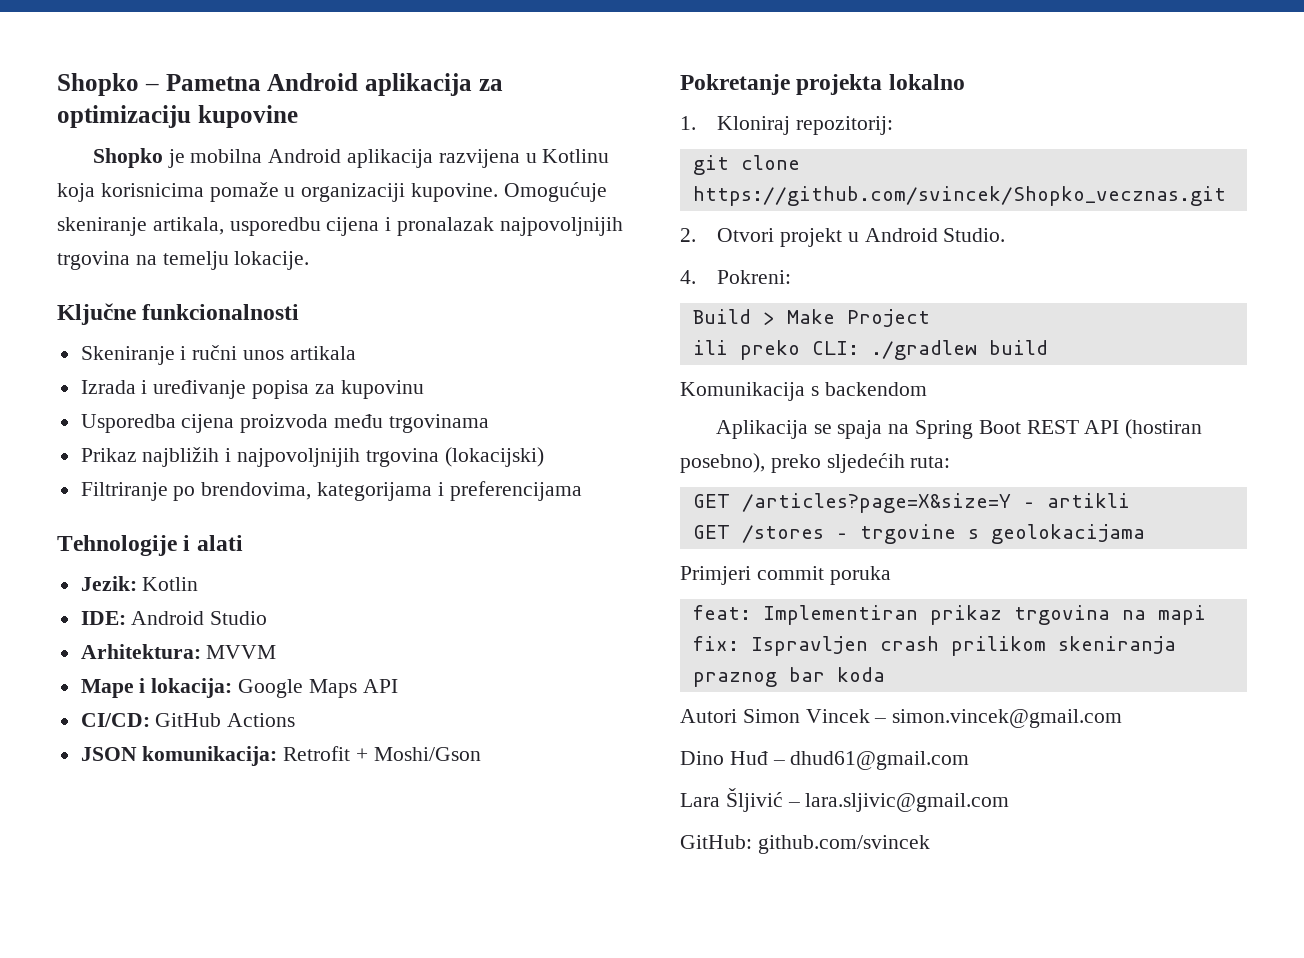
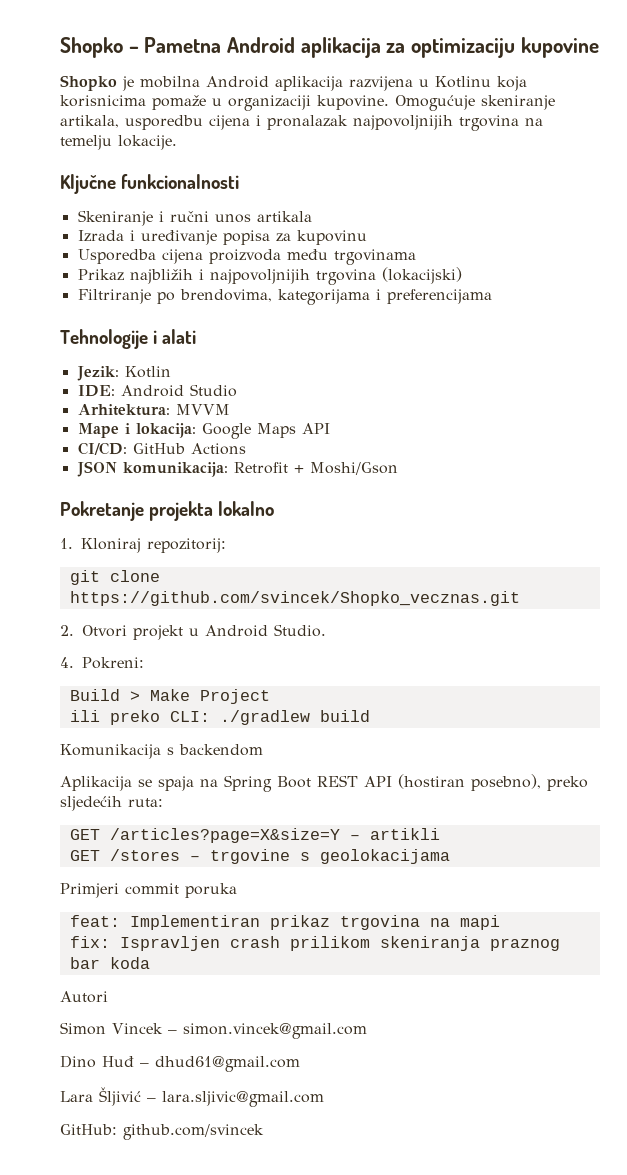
- Autori Simon Vincek – simon.vincek@gmail.com
+ Autori
+ Simon Vincek – simon.vincek@gmail.com

